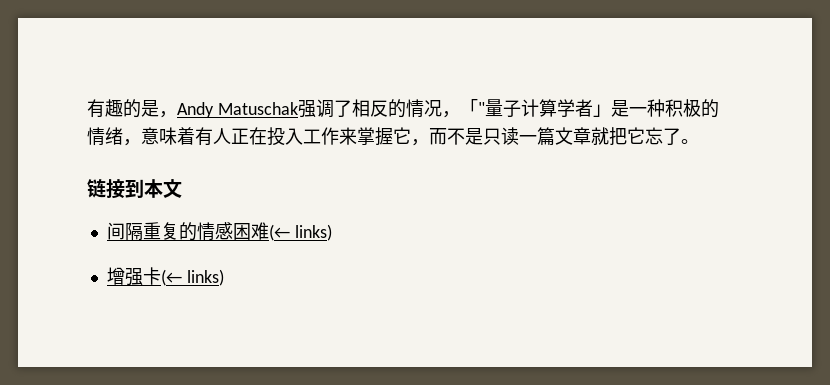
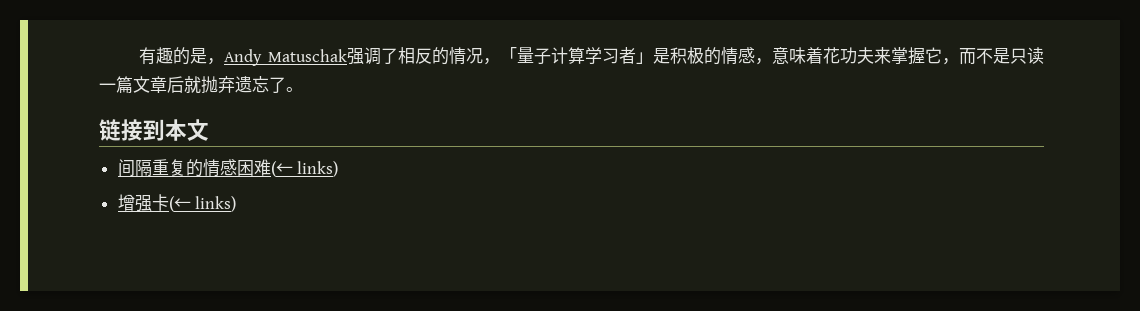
- 有趣的是，Andy Matuschak强调了相反的情况，「"量子计算学者」是一种积极的情绪，意味着有人正在投入工作来掌握它，而不是只读一篇文章就把它忘了。
+ 有趣的是，Andy Matuschak强调了相反的情况，「量子计算学习者」是积极的情感，意味着花功夫来掌握它，而不是只读一篇文章后就抛弃遗忘了。

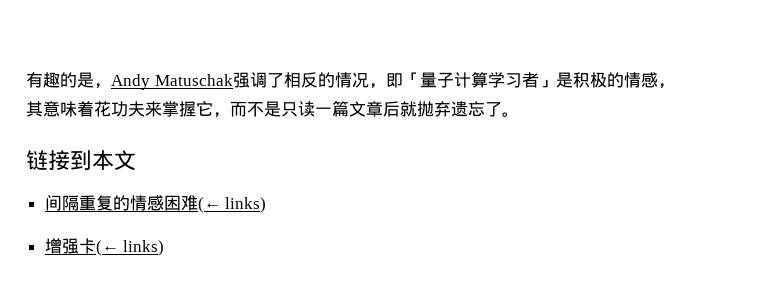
- 有趣的是，Andy Matuschak强调了相反的情况，「量子计算学习者」是积极的情感，意味着花功夫来掌握它，而不是只读一篇文章后就抛弃遗忘了。
+ 有趣的是，Andy Matuschak强调了相反的情况，即「量子计算学习者」是积极的情感，其意味着花功夫来掌握它，而不是只读一篇文章后就抛弃遗忘了。

